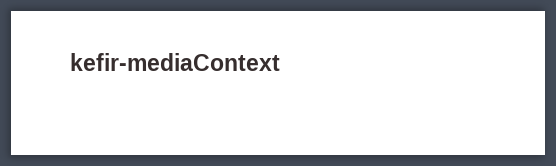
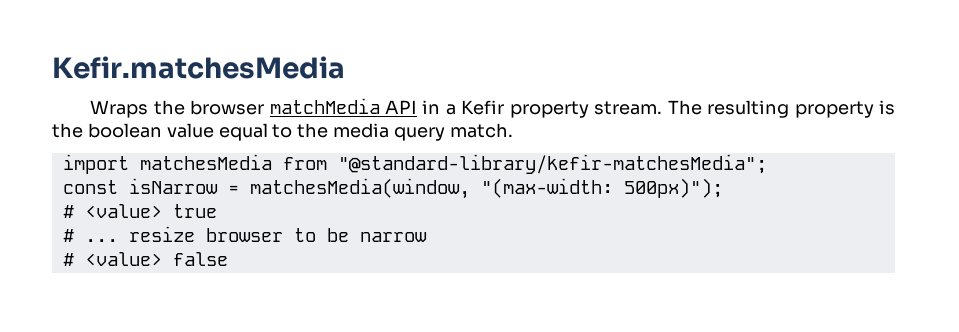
- kefir-mediaContext
+ Kefir.matchesMedia
+ Wraps the browser matchMedia API in a Kefir property stream. The resulting property is the boolean value equal to the media query match.
+ import matchesMedia from "@standard-library/kefir-matchesMedia";
+ const isNarrow = matchesMedia(window, "(max-width: 500px)");
+ # <value> true
+ # ... resize browser to be narrow
+ # <value> false

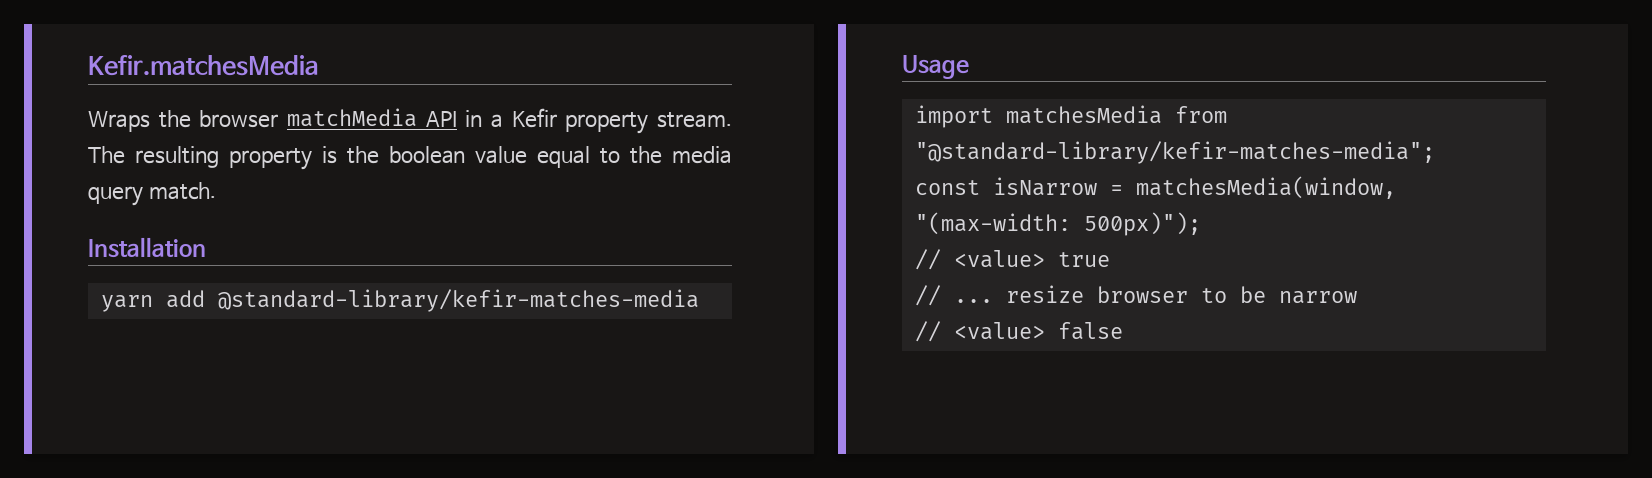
+ Installation
+ yarn add @standard-library/kefir-matches-media
+ Usage
- import matchesMedia from "@standard-library/kefir-matchesMedia";
+ import matchesMedia from "@standard-library/kefir-matches-media";
- # <value> true
+ // <value> true
- # ... resize browser to be narrow
+ // ... resize browser to be narrow
- # <value> false
+ // <value> false

